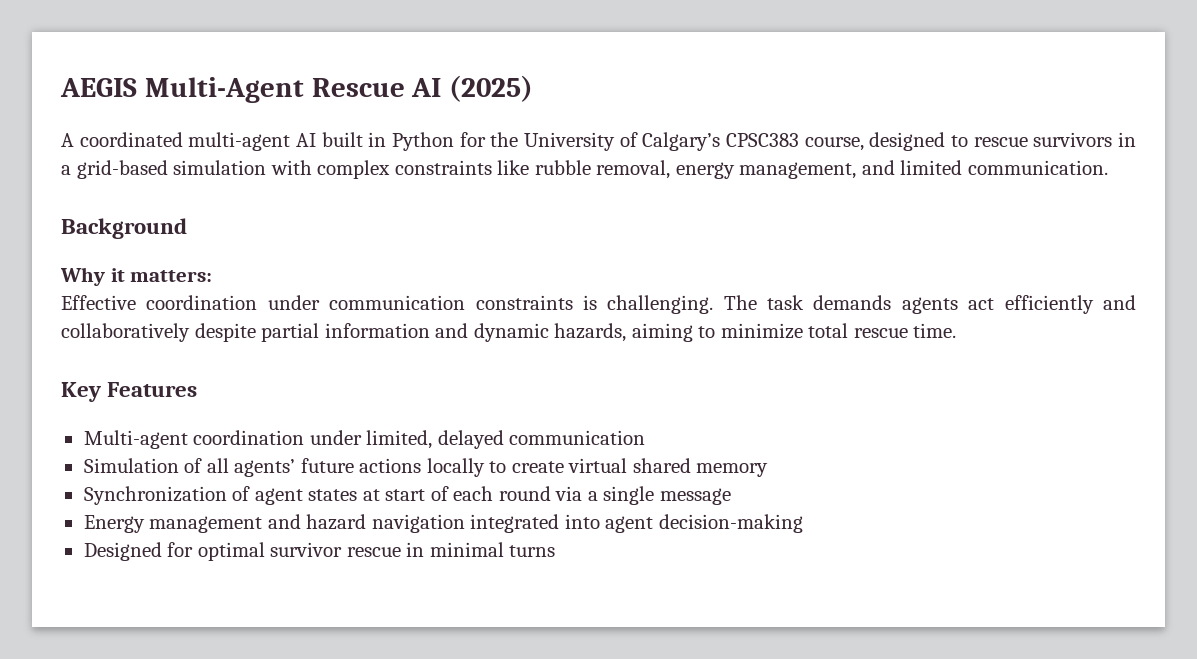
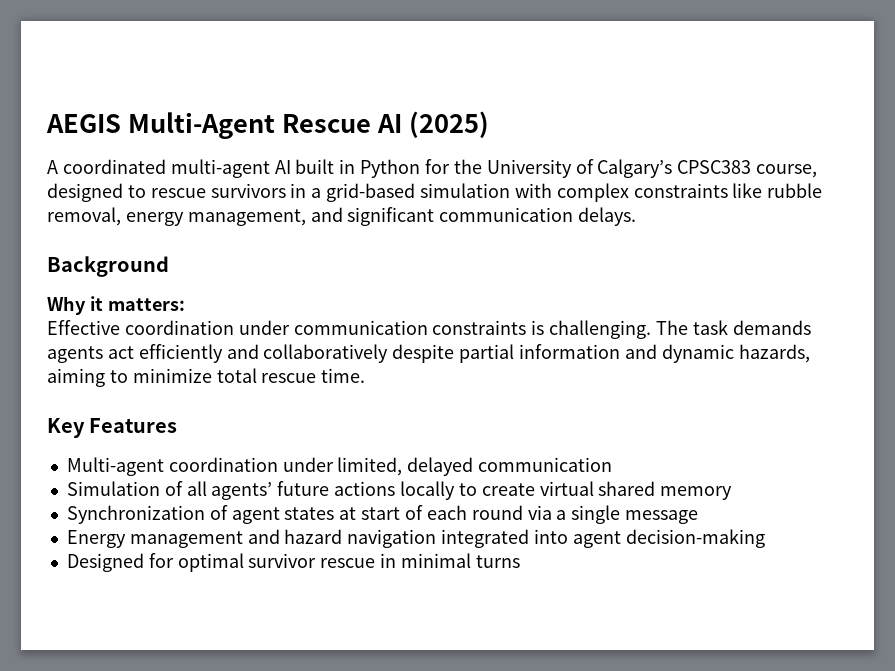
- A coordinated multi-agent AI built in Python for the University of Calgary’s CPSC383 course, designed to rescue survivors in a grid-based simulation with complex constraints like rubble removal, energy management, and limited communication.
+ A coordinated multi-agent AI built in Python for the University of Calgary’s CPSC383 course, designed to rescue survivors in a grid-based simulation with complex constraints like rubble removal, energy management, and significant communication delays.

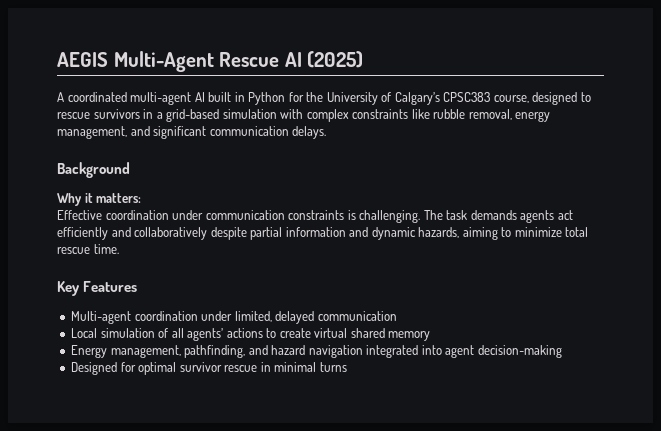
- Simulation of all agents’ future actions locally to create virtual shared memory
+ Local simulation of all agents’ actions to create virtual shared memory
- Synchronization of agent states at start of each round via a single message
- Energy management and hazard navigation integrated into agent decision-making
+ Energy management, pathfinding, and hazard navigation integrated into agent decision-making

